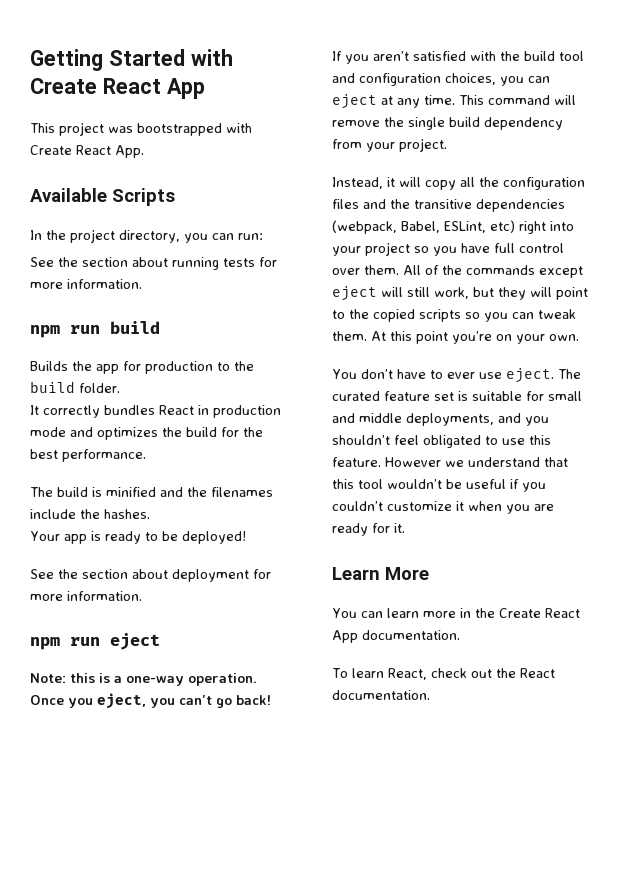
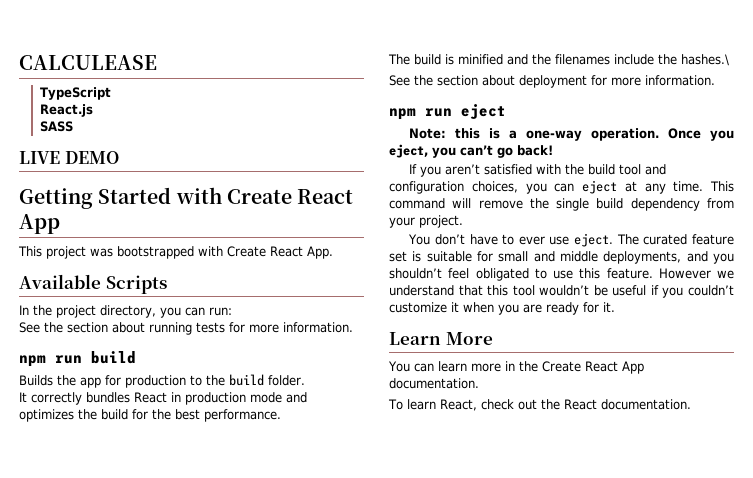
+ CALCULEASE
+ TypeScript
+ React.js
+ SASS
+ LIVE DEMO
- The build is minified and the filenames include the hashes.
- Your app is ready to be deployed!
+ The build is minified and the filenames include the hashes.\
- Instead, it will copy all the configuration files and the transitive dependencies (webpack, Babel, ESLint, etc) right into your project so you have full control over them. All of the commands except eject will still work, but they will point to the copied scripts so you can tweak them. At this point you’re on your own.

